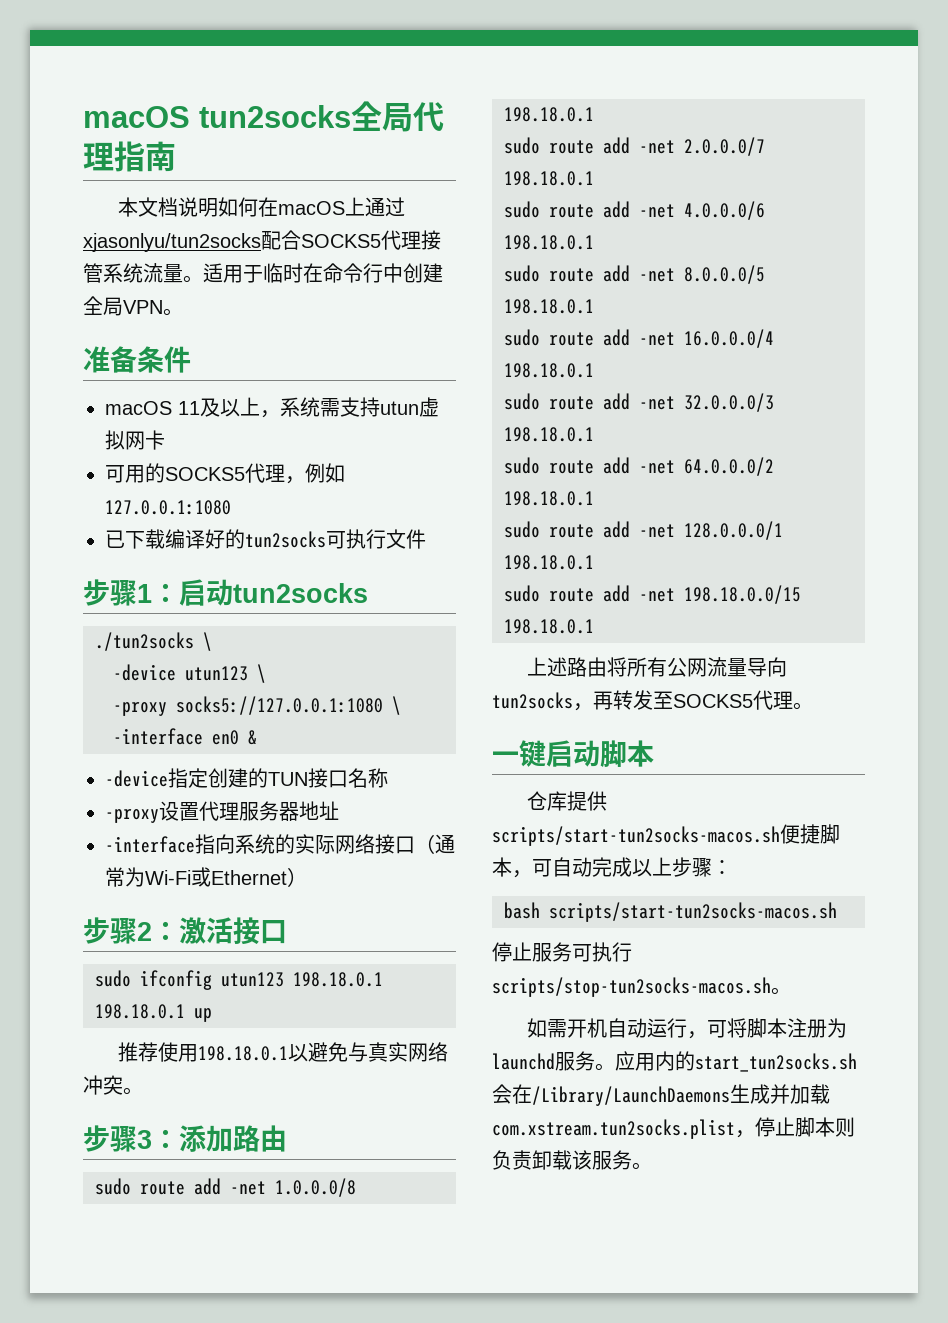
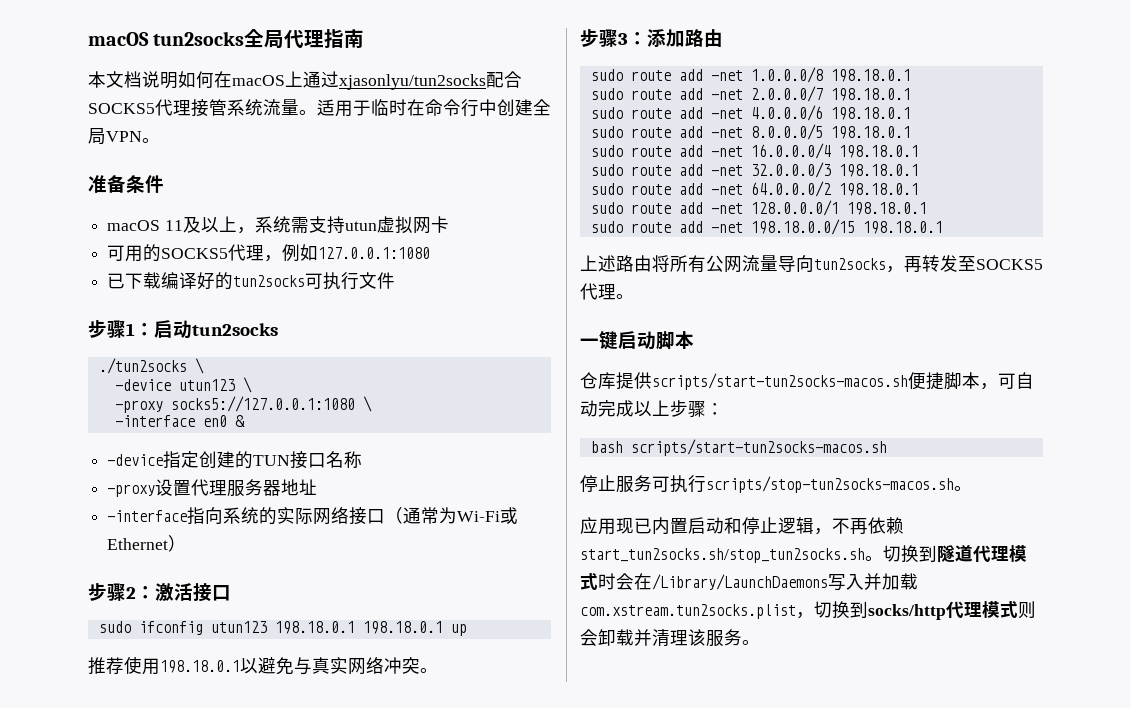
- 如需开机自动运行，可将脚本注册为launchd服务。应用内的start_tun2socks.sh会在/Library/LaunchDaemons生成并加载com.xstream.tun2socks.plist，停止脚本则负责卸载该服务。
+ 应用现已内置启动和停止逻辑，不再依赖start_tun2socks.sh/stop_tun2socks.sh。切换到隧道代理模式时会在/Library/LaunchDaemons写入并加载com.xstream.tun2socks.plist，切换到socks/http代理模式则会卸载并清理该服务。

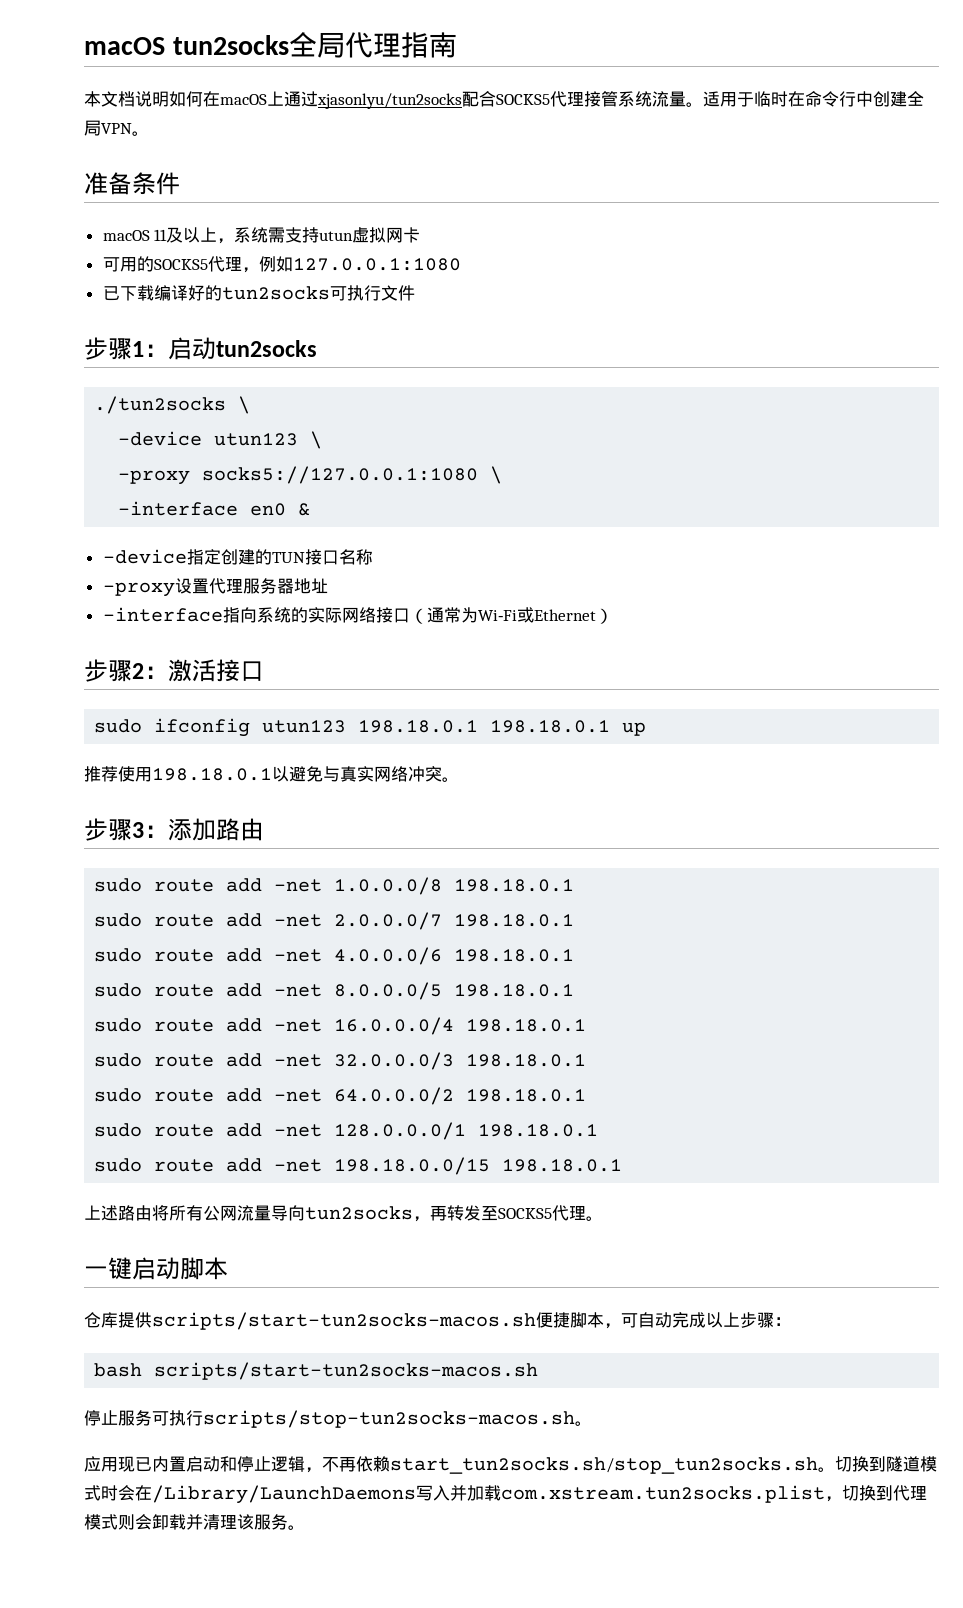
- 切换到隧道代理模式时会在/Library/LaunchDaemons写入并加载com.xstream.tun2socks.plist，切换到socks/http代理模式则会卸载并清理该服务。
+ 切换到隧道模式时会在/Library/LaunchDaemons写入并加载com.xstream.tun2socks.plist，切换到代理模式则会卸载并清理该服务。

